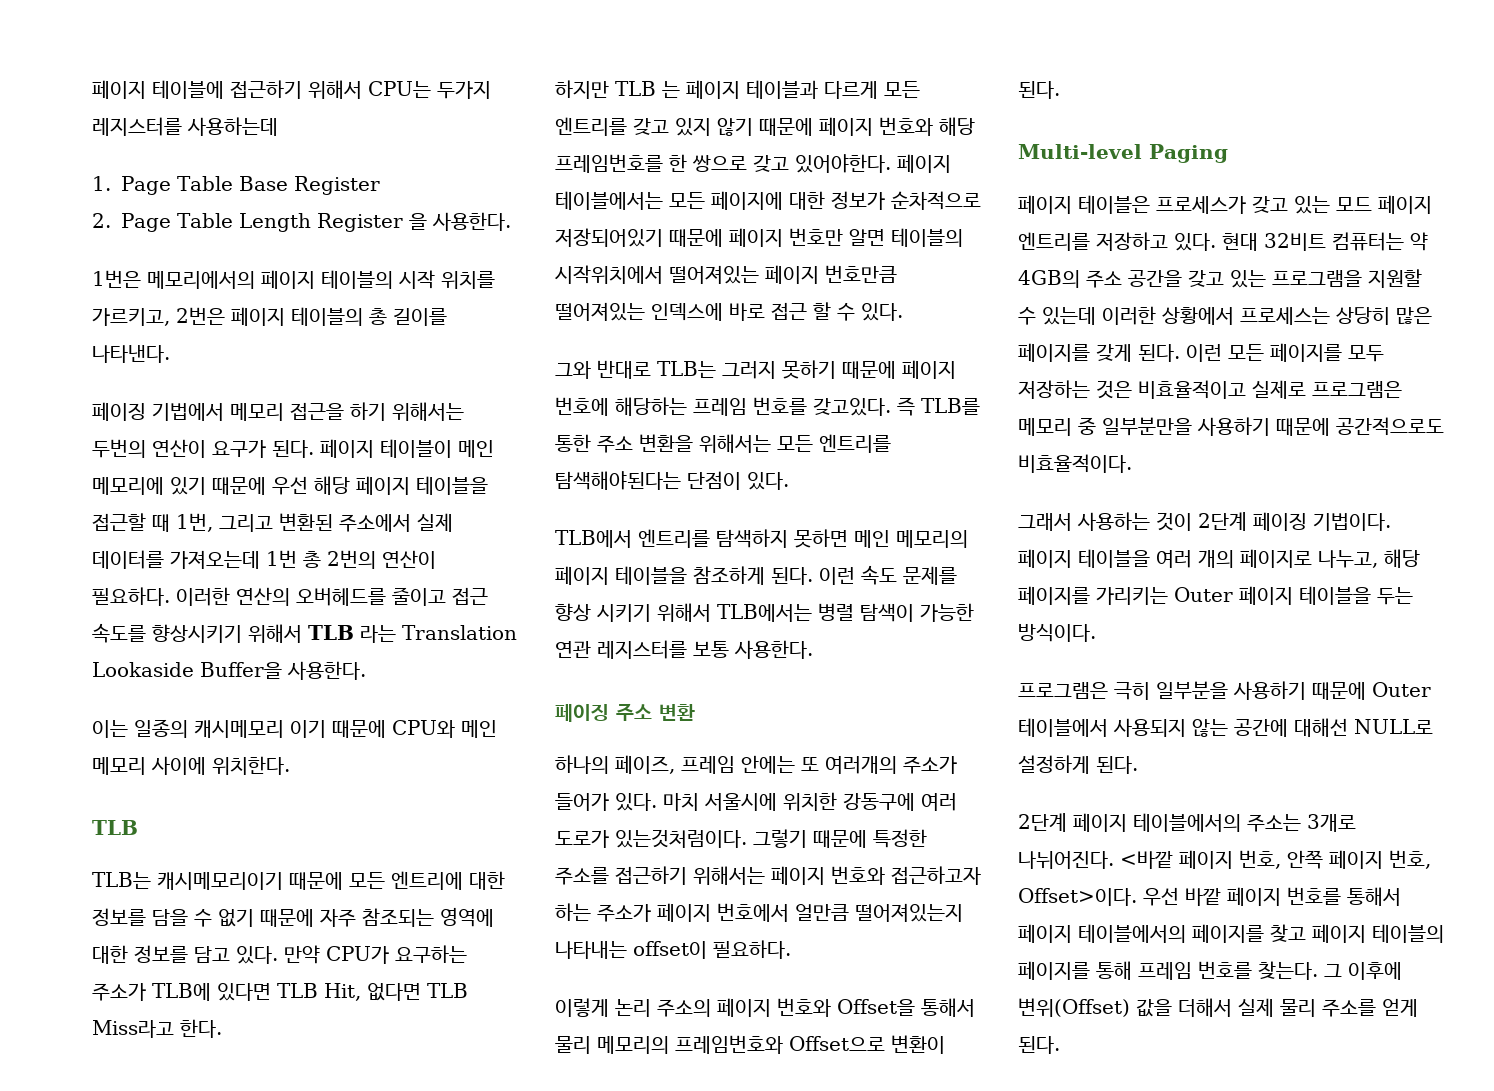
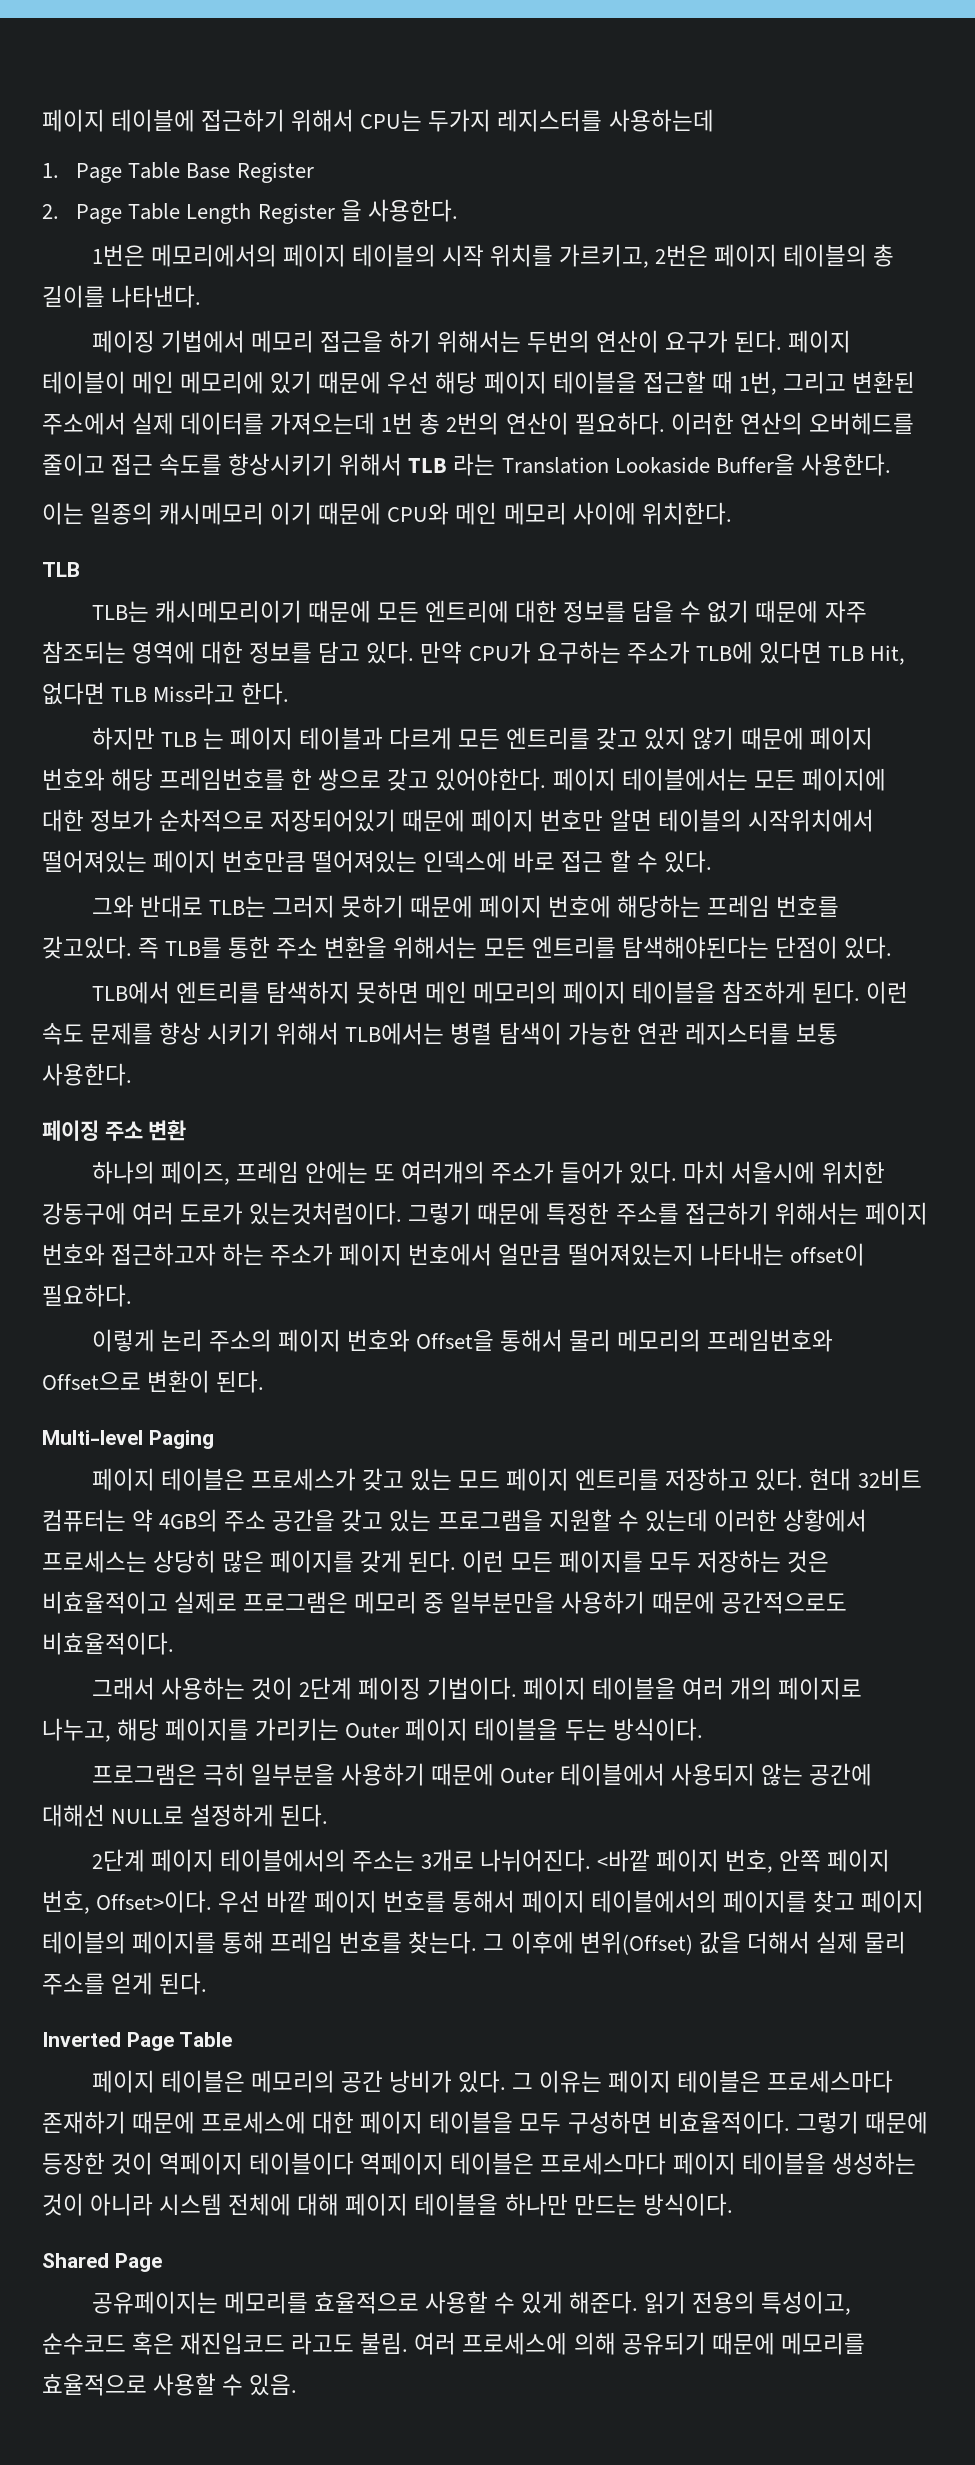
+ Inverted Page Table
+ 페이지 테이블은 메모리의 공간 낭비가 있다. 그 이유는 페이지 테이블은 프로세스마다 존재하기 때문에 프로세스에 대한 페이지 테이블을 모두 구성하면 비효율적이다. 그렇기 때문에 등장한 것이 역페이지 테이블이다 역페이지 테이블은 프로세스마다 페이지 테이블을 생성하는 것이 아니라 시스템 전체에 대해 페이지 테이블을 하나만 만드는 방식이다.
+ Shared Page
+ 공유페이지는 메모리를 효율적으로 사용할 수 있게 해준다. 읽기 전용의 특성이고, 순수코드 혹은 재진입코드 라고도 불림. 여러 프로세스에 의해 공유되기 때문에 메모리를 효율적으로 사용할 수 있음.

